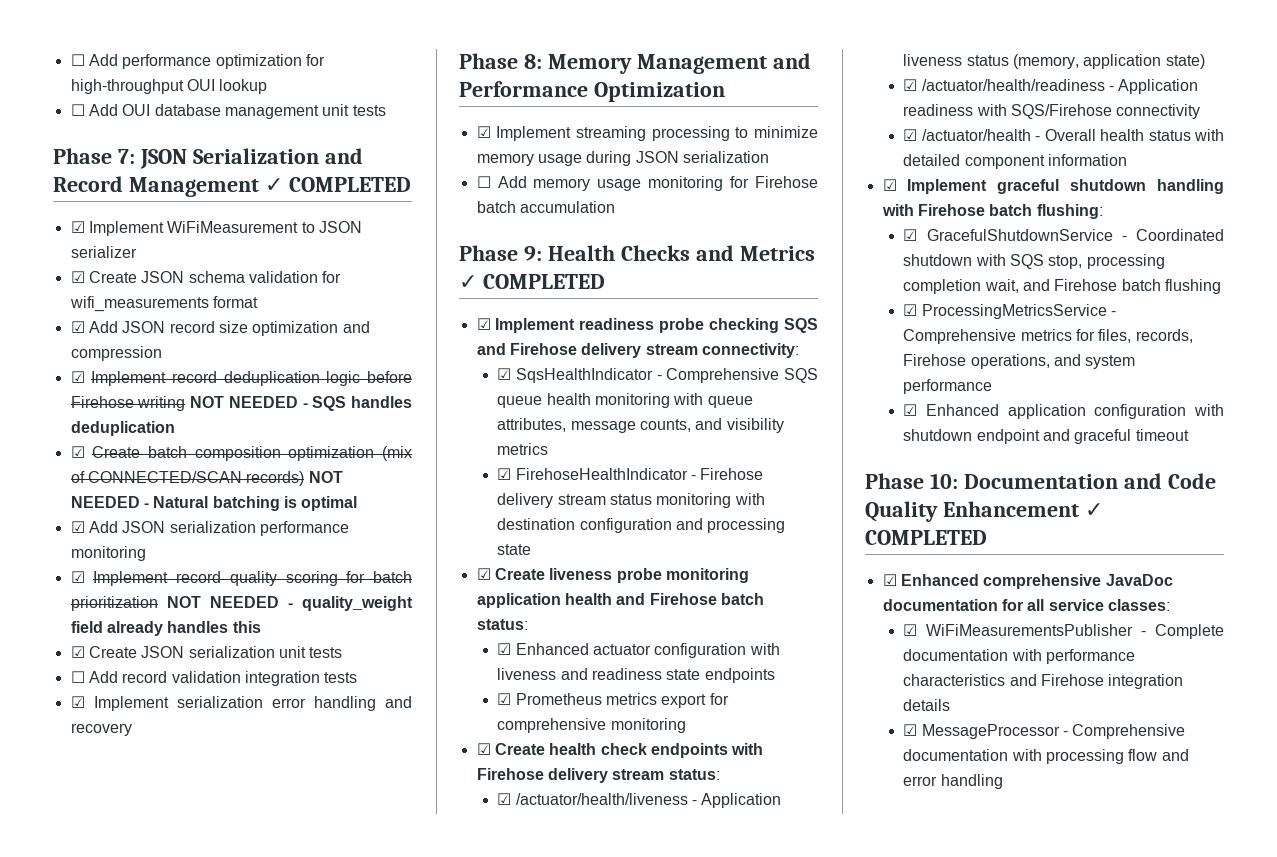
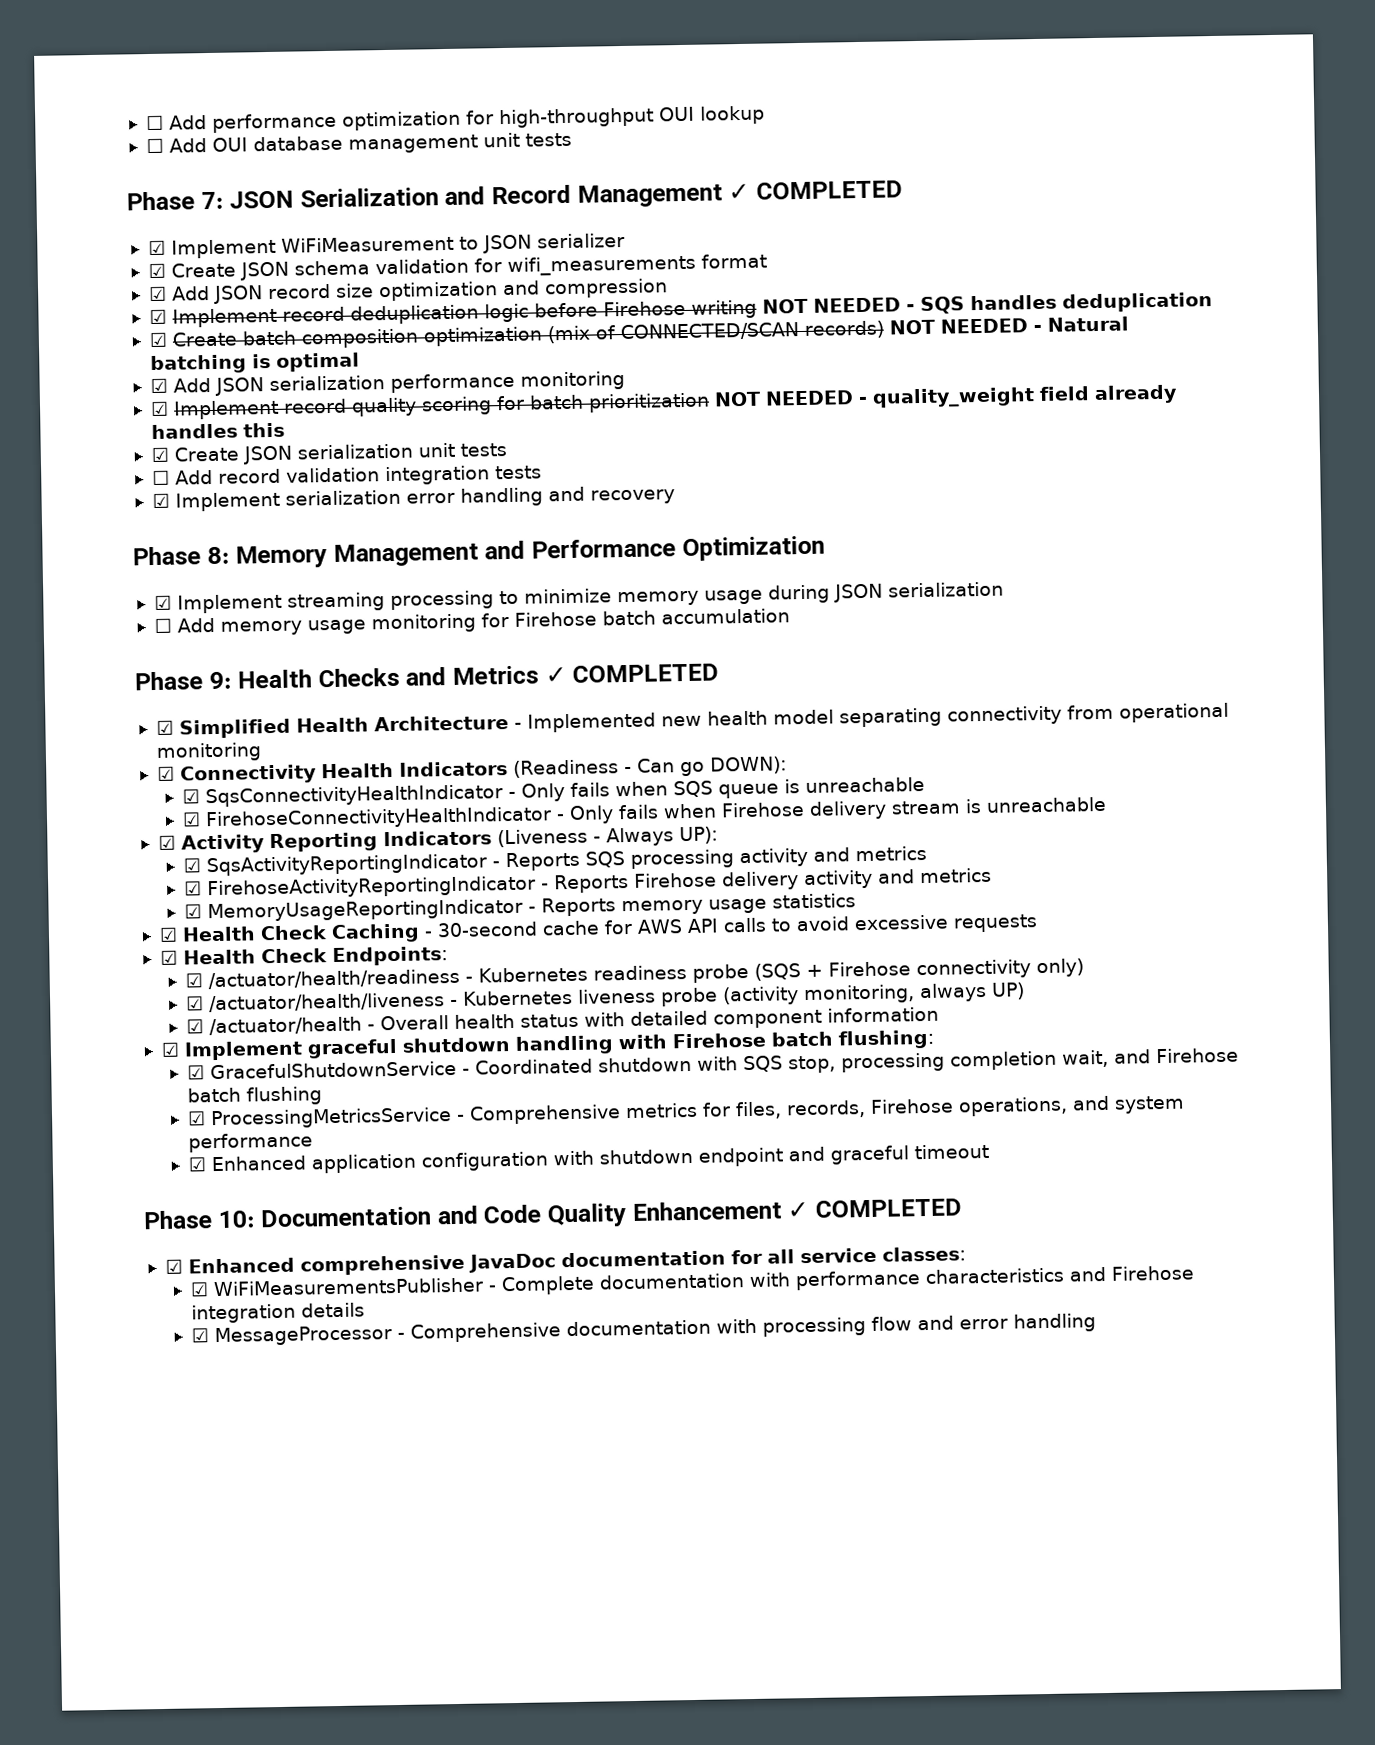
- ☑ Implement readiness probe checking SQS and Firehose delivery stream connectivity:
- ☑ SqsHealthIndicator - Comprehensive SQS queue health monitoring with queue attributes, message counts, and visibility metrics
- ☑ FirehoseHealthIndicator - Firehose delivery stream status monitoring with destination configuration and processing state
- ☑ Create liveness probe monitoring application health and Firehose batch status:
- ☑ Enhanced actuator configuration with liveness and readiness state endpoints
- ☑ Prometheus metrics export for comprehensive monitoring
- ☑ Create health check endpoints with Firehose delivery stream status:
- ☑ /actuator/health/liveness - Application liveness status (memory, application state)
- ☑ /actuator/health/readiness - Application readiness with SQS/Firehose connectivity
+ ☑ Simplified Health Architecture - Implemented new health model separating connectivity from operational monitoring
+ ☑ Connectivity Health Indicators (Readiness - Can go DOWN):
+ ☑ SqsConnectivityHealthIndicator - Only fails when SQS queue is unreachable
+ ☑ FirehoseConnectivityHealthIndicator - Only fails when Firehose delivery stream is unreachable
+ ☑ Activity Reporting Indicators (Liveness - Always UP):
+ ☑ SqsActivityReportingIndicator - Reports SQS processing activity and metrics
+ ☑ FirehoseActivityReportingIndicator - Reports Firehose delivery activity and metrics
+ ☑ MemoryUsageReportingIndicator - Reports memory usage statistics
+ ☑ Health Check Caching - 30-second cache for AWS API calls to avoid excessive requests
+ ☑ Health Check Endpoints:
+ ☑ /actuator/health/readiness - Kubernetes readiness probe (SQS + Firehose connectivity only)
+ ☑ /actuator/health/liveness - Kubernetes liveness probe (activity monitoring, always UP)

